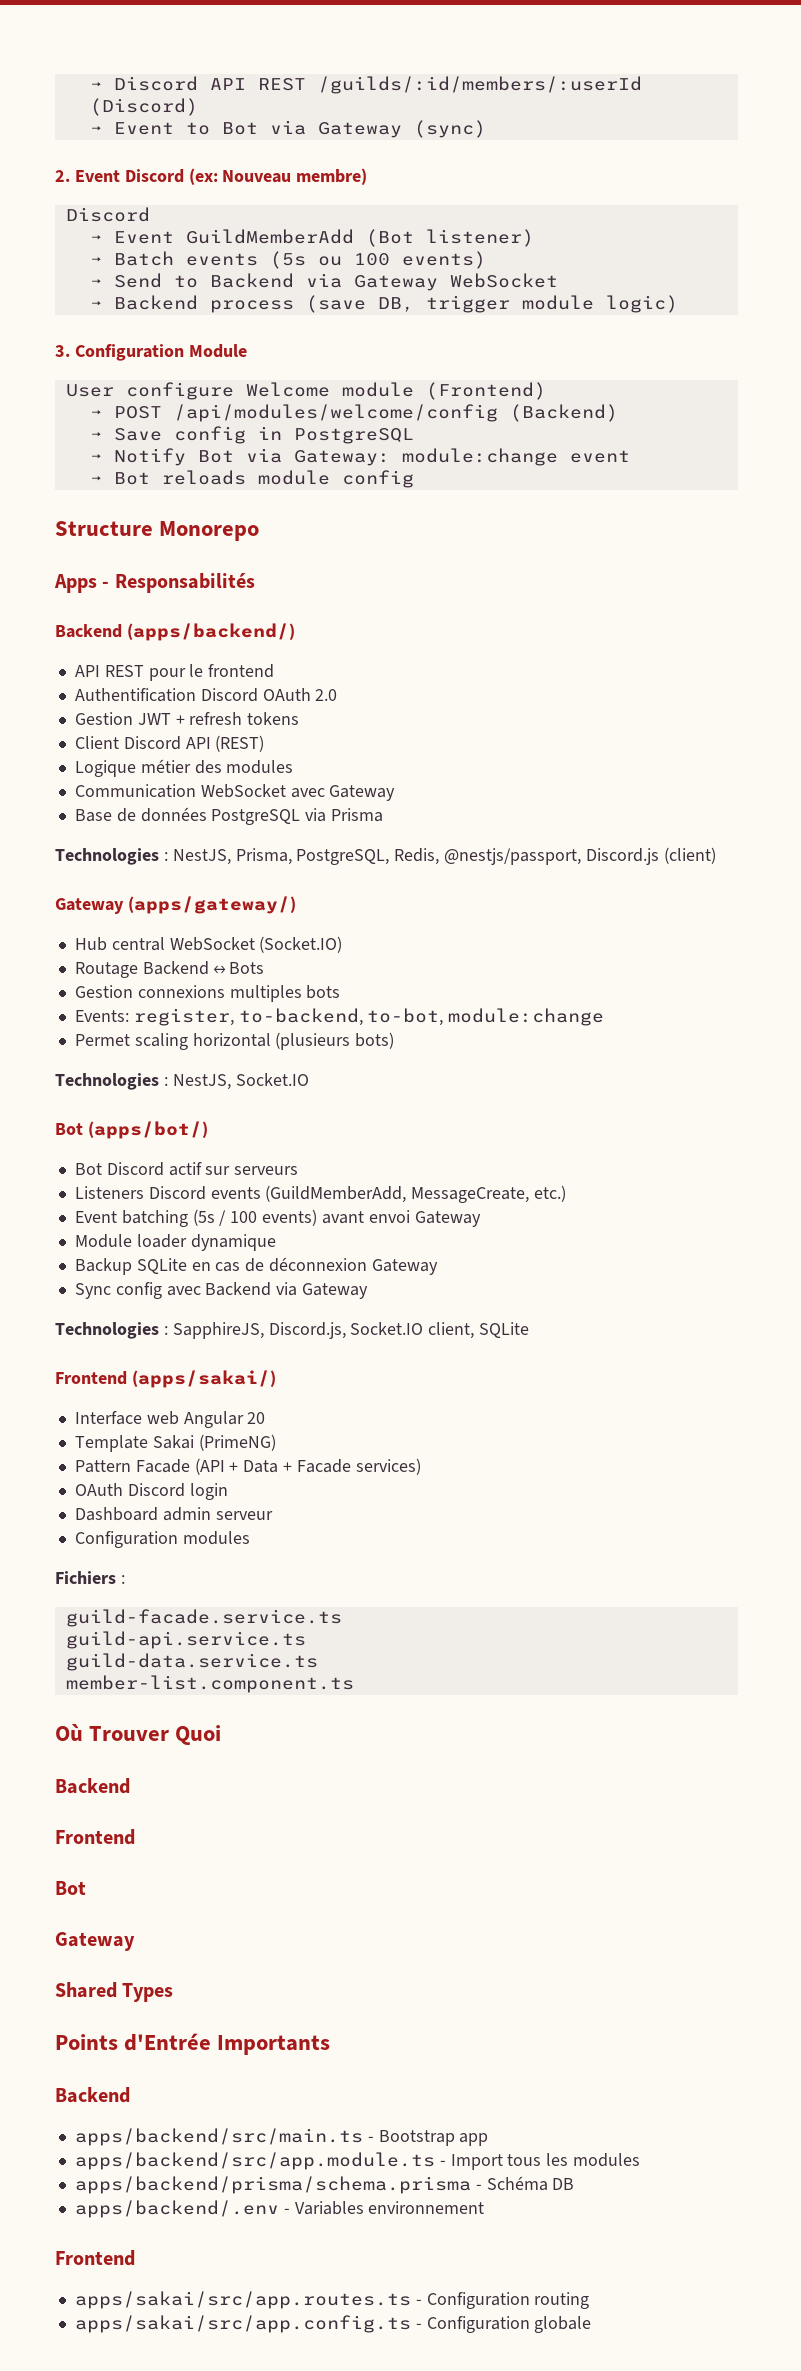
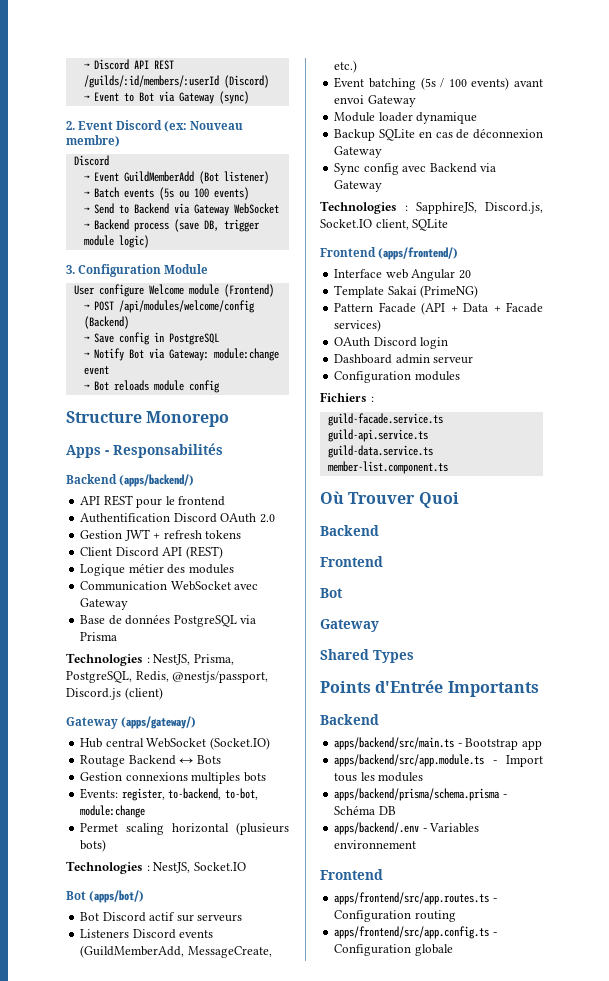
- Frontend (apps/sakai/)
+ Frontend (apps/frontend/)
- apps/sakai/src/app.routes.ts - Configuration routing
+ apps/frontend/src/app.routes.ts - Configuration routing
- apps/sakai/src/app.config.ts - Configuration globale
+ apps/frontend/src/app.config.ts - Configuration globale

